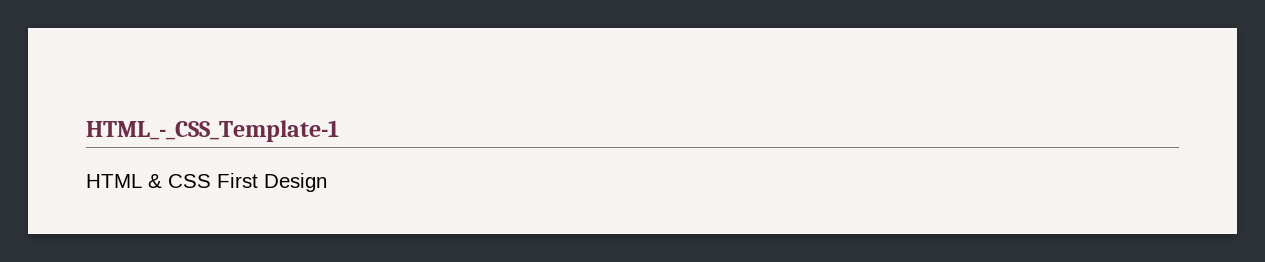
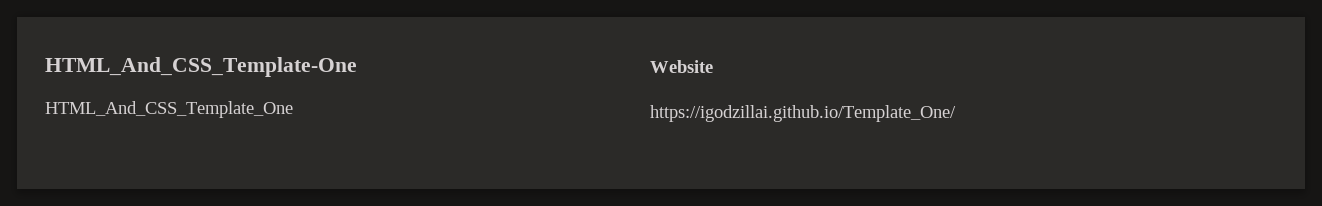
- HTML_-_CSS_Template-1
- HTML & CSS First Design
+ HTML_And_CSS_Template-One
+ HTML_And_CSS_Template_One
+ Website
+ https://igodzillai.github.io/Template_One/

